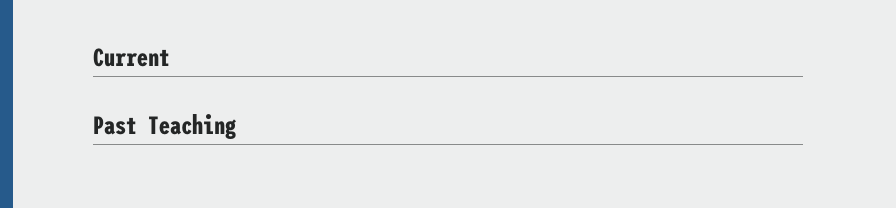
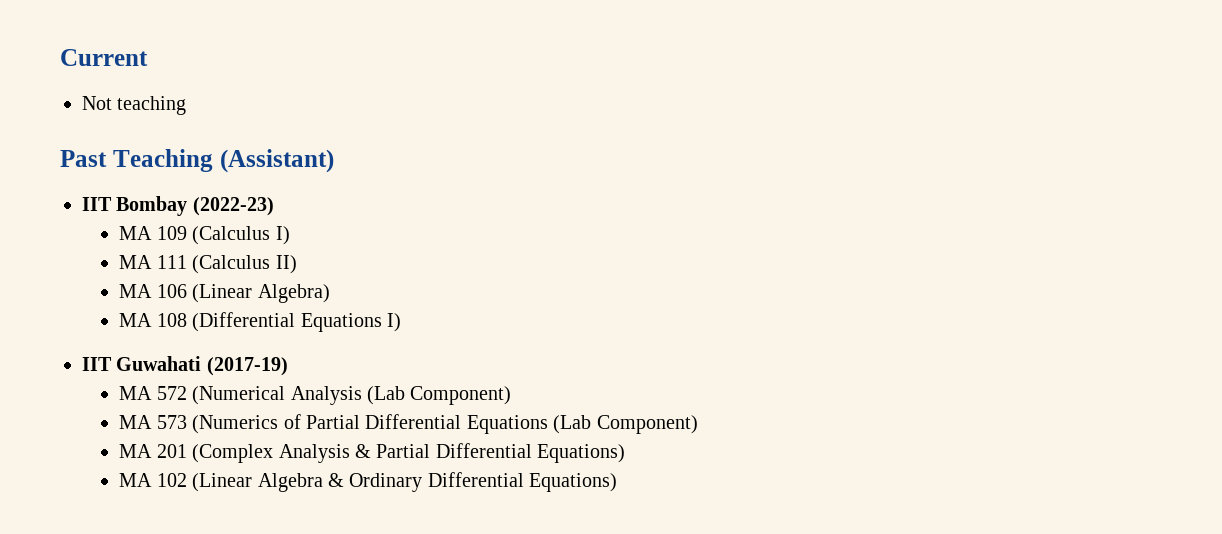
+ Not teaching
- Past Teaching
+ Past Teaching (Assistant)
+ IIT Bombay (2022-23)
+ MA 109 (Calculus I)
+ MA 111 (Calculus II)
+ MA 106 (Linear Algebra)
+ MA 108 (Differential Equations I)
+ IIT Guwahati (2017-19)
+ MA 572 (Numerical Analysis (Lab Component)
+ MA 573 (Numerics of Partial Differential Equations (Lab Component)
+ MA 201 (Complex Analysis & Partial Differential Equations)
+ MA 102 (Linear Algebra & Ordinary Differential Equations)

